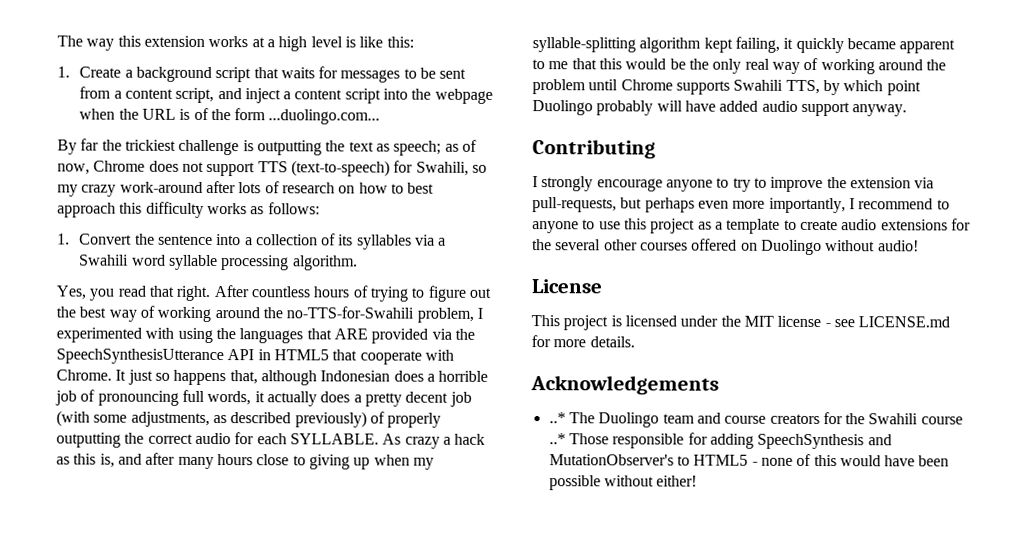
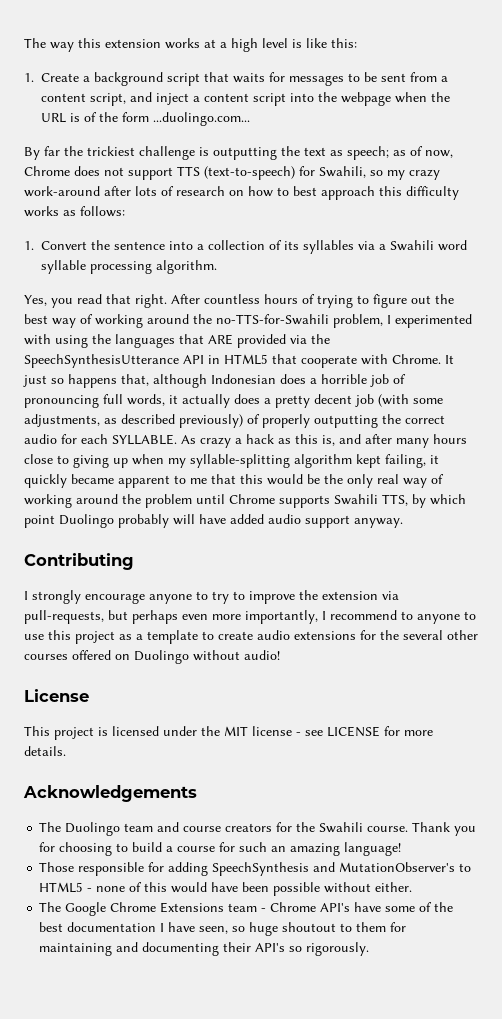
- This project is licensed under the MIT license - see LICENSE.md for more details.
+ This project is licensed under the MIT license - see LICENSE for more details.
- ..* The Duolingo team and course creators for the Swahili course ..* Those responsible for adding SpeechSynthesis and MutationObserver's to HTML5 - none of this would have been possible without either!
+ The Duolingo team and course creators for the Swahili course. Thank you for choosing to build a course for such an amazing language!
+ Those responsible for adding SpeechSynthesis and MutationObserver's to HTML5 - none of this would have been possible without either.
+ The Google Chrome Extensions team - Chrome API's have some of the best documentation I have seen, so huge shoutout to them for maintaining and documenting their API's so rigorously.

